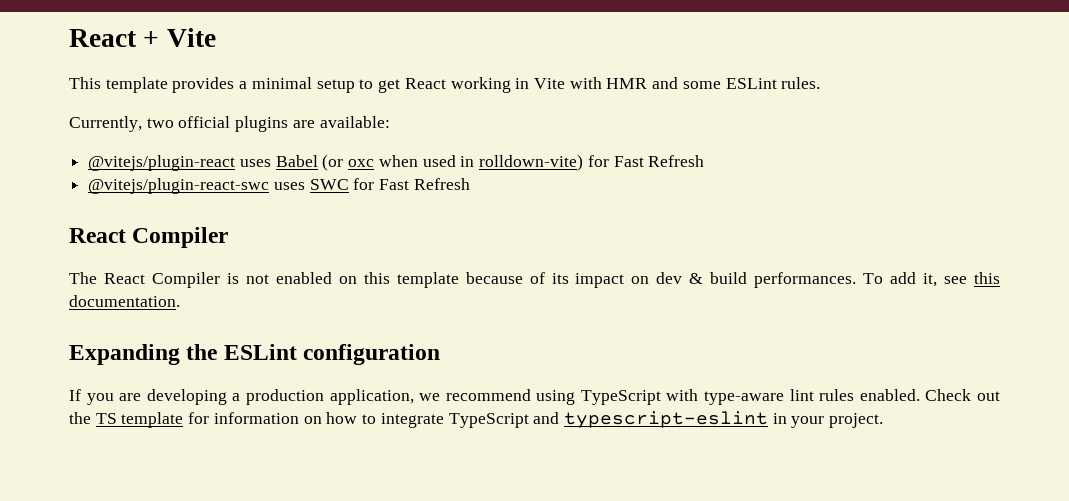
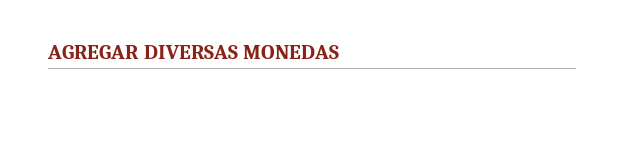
- React + Vite
- This template provides a minimal setup to get React working in Vite with HMR and some ESLint rules.
- Currently, two official plugins are available:
- @vitejs/plugin-react uses Babel (or oxc when used in rolldown-vite) for Fast Refresh
- @vitejs/plugin-react-swc uses SWC for Fast Refresh
- React Compiler
- The React Compiler is not enabled on this template because of its impact on dev & build performances. To add it, see this documentation.
- Expanding the ESLint configuration
- If you are developing a production application, we recommend using TypeScript with type-aware lint rules enabled. Check out the TS template for information on how to integrate TypeScript and typescript-eslint in your project.
+ AGREGAR DIVERSAS MONEDAS

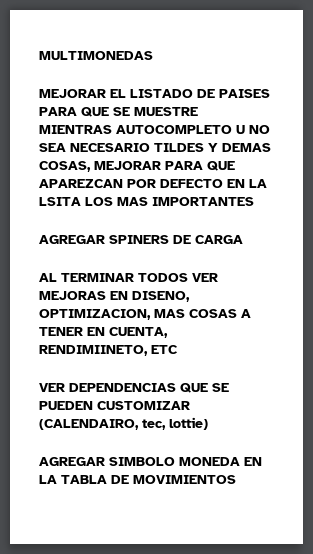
- AGREGAR DIVERSAS MONEDAS
+ MULTIMONEDAS
+ MEJORAR EL LISTADO DE PAISES PARA QUE SE MUESTRE MIENTRAS AUTOCOMPLETO U NO SEA NECESARIO TILDES Y DEMAS COSAS, MEJORAR PARA QUE APAREZCAN POR DEFECTO EN LA LSITA LOS MAS IMPORTANTES
+ AGREGAR SPINERS DE CARGA
+ AL TERMINAR TODOS VER MEJORAS EN DISENO, OPTIMIZACION, MAS COSAS A TENER EN CUENTA, RENDIMIINETO, ETC
+ VER DEPENDENCIAS QUE SE PUEDEN CUSTOMIZAR (CALENDAIRO, tec, lottie)
+ AGREGAR SIMBOLO MONEDA EN LA TABLA DE MOVIMIENTOS

